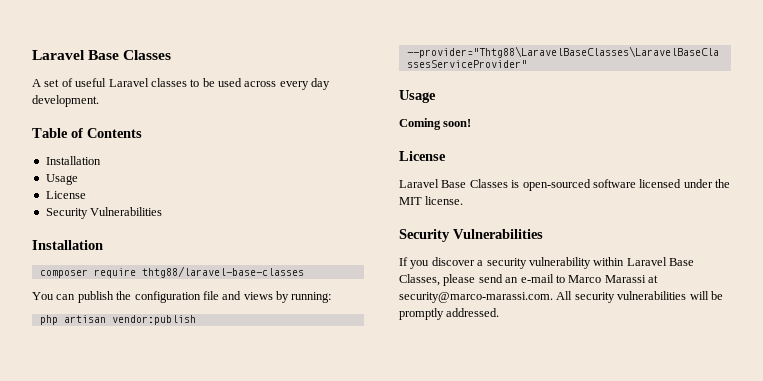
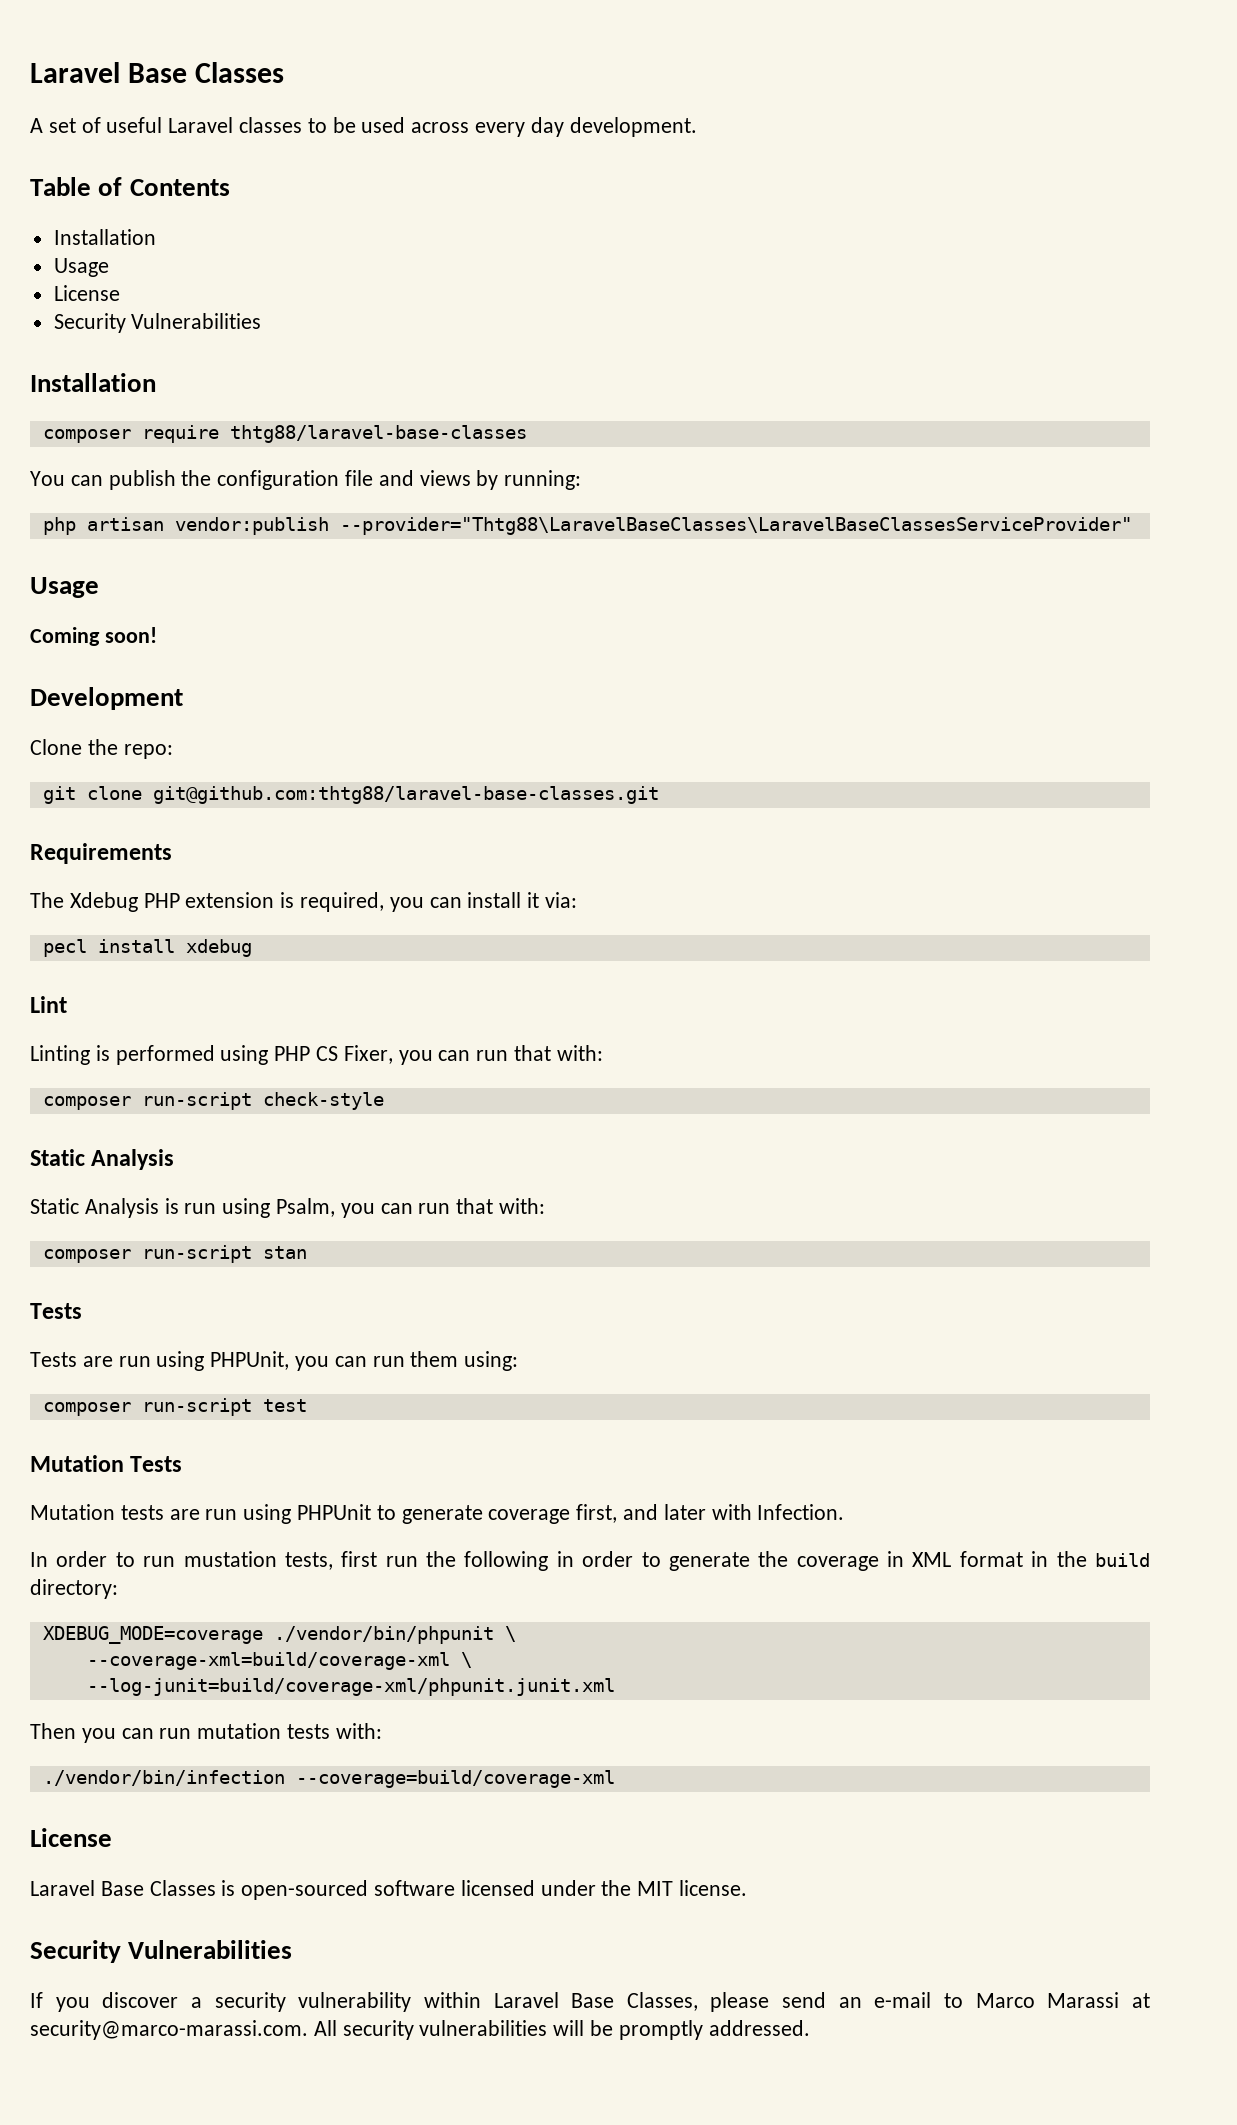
+ Development
+ Clone the repo:
+ git clone git@github.com:thtg88/laravel-base-classes.git
+ Requirements
+ The Xdebug PHP extension is required, you can install it via:
+ pecl install xdebug
+ Lint
+ Linting is performed using PHP CS Fixer, you can run that with:
+ composer run-script check-style
+ Static Analysis
+ Static Analysis is run using Psalm, you can run that with:
+ composer run-script stan
+ Tests
+ Tests are run using PHPUnit, you can run them using:
+ composer run-script test
+ Mutation Tests
+ Mutation tests are run using PHPUnit to generate coverage first, and later with Infection.
+ In order to run mustation tests, first run the following in order to generate the coverage in XML format in the build directory:
+ XDEBUG_MODE=coverage ./vendor/bin/phpunit \
+ --coverage-xml=build/coverage-xml \
+ --log-junit=build/coverage-xml/phpunit.junit.xml
+ Then you can run mutation tests with:
+ ./vendor/bin/infection --coverage=build/coverage-xml

